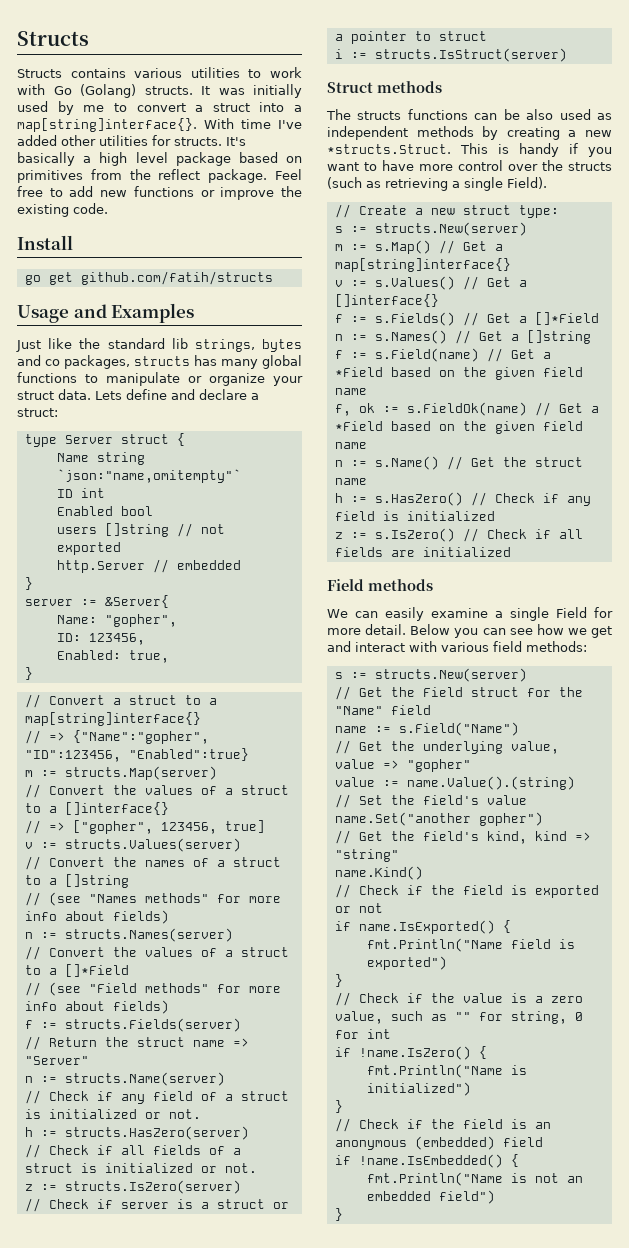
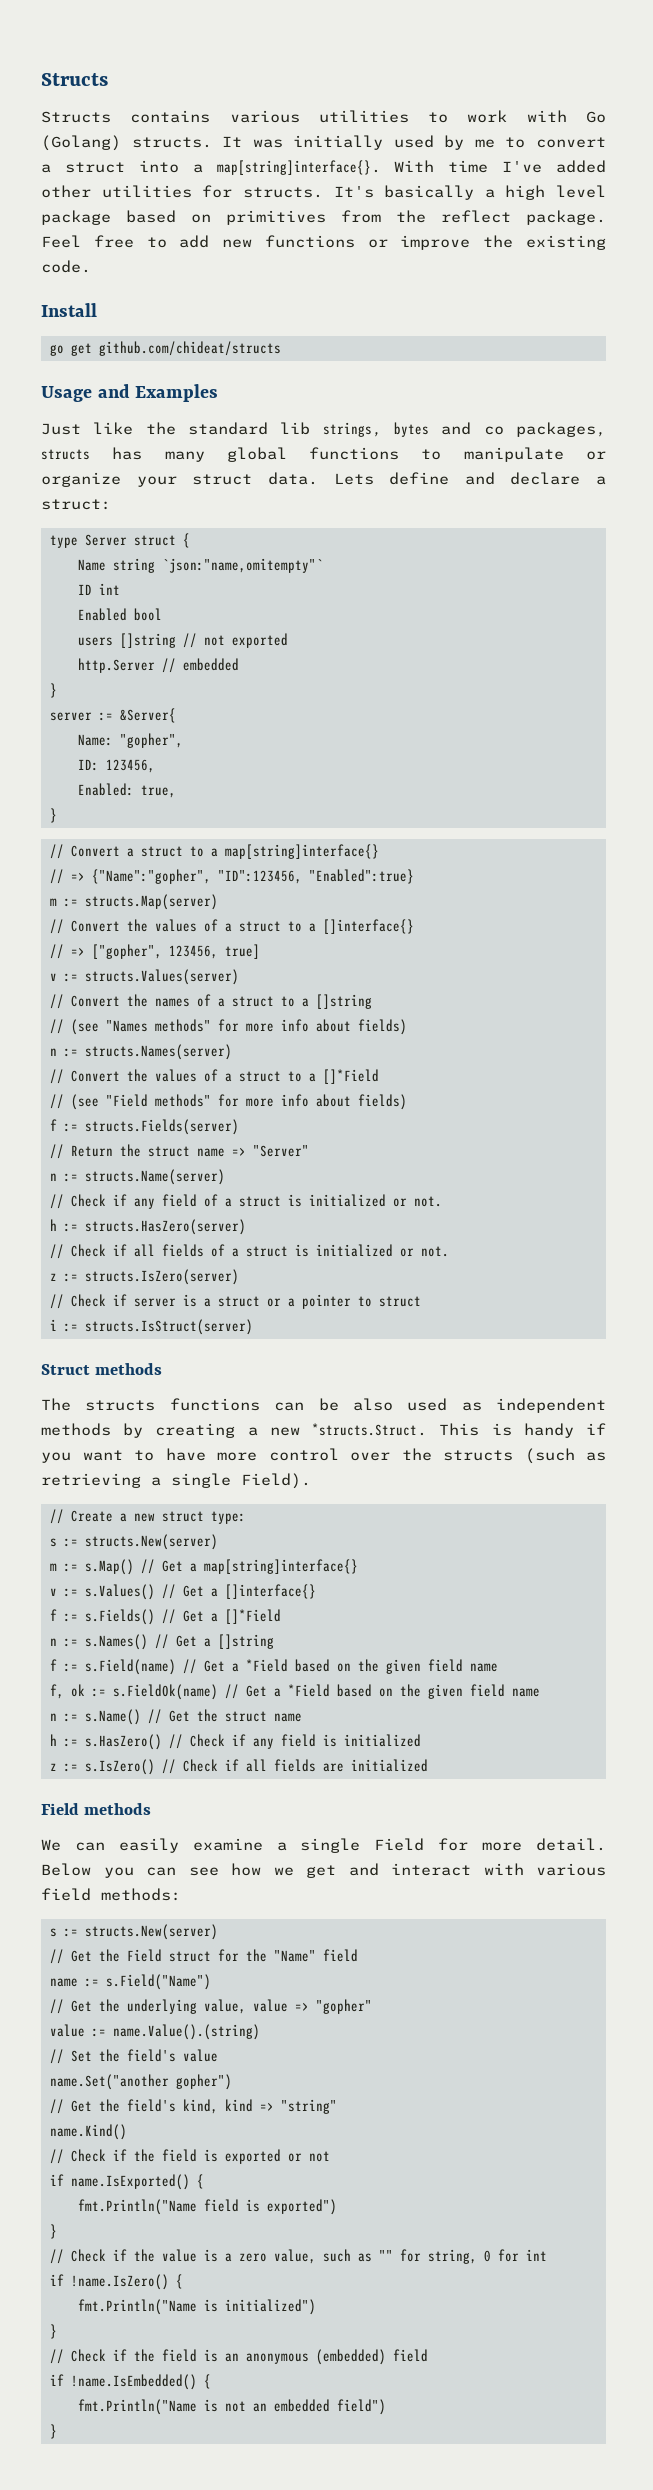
- go get github.com/fatih/structs
+ go get github.com/chideat/structs

